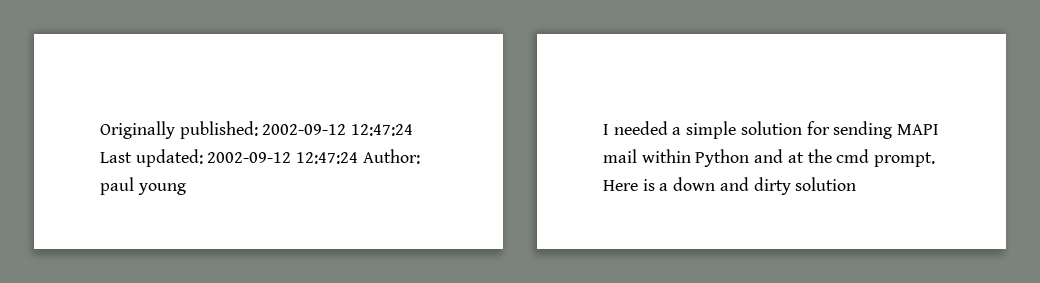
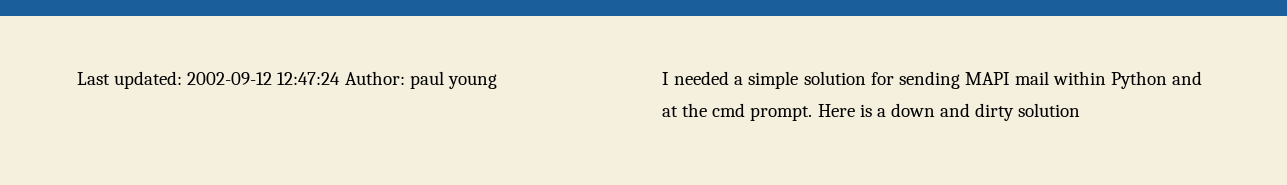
- Originally published: 2002-09-12 12:47:24 Last updated: 2002-09-12 12:47:24 Author: paul young
+ Last updated: 2002-09-12 12:47:24 Author: paul young

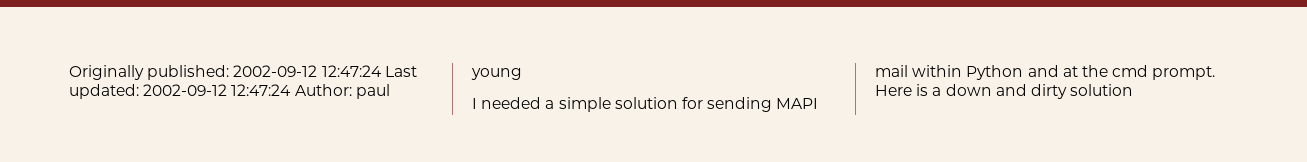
- Last updated: 2002-09-12 12:47:24 Author: paul young
+ Originally published: 2002-09-12 12:47:24 Last updated: 2002-09-12 12:47:24 Author: paul young

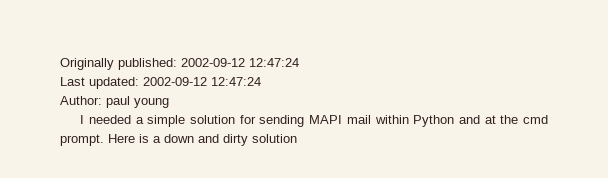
- Originally published: 2002-09-12 12:47:24 Last updated: 2002-09-12 12:47:24 Author: paul young
+ Originally published: 2002-09-12 12:47:24
+ Last updated: 2002-09-12 12:47:24
+ Author: paul young

